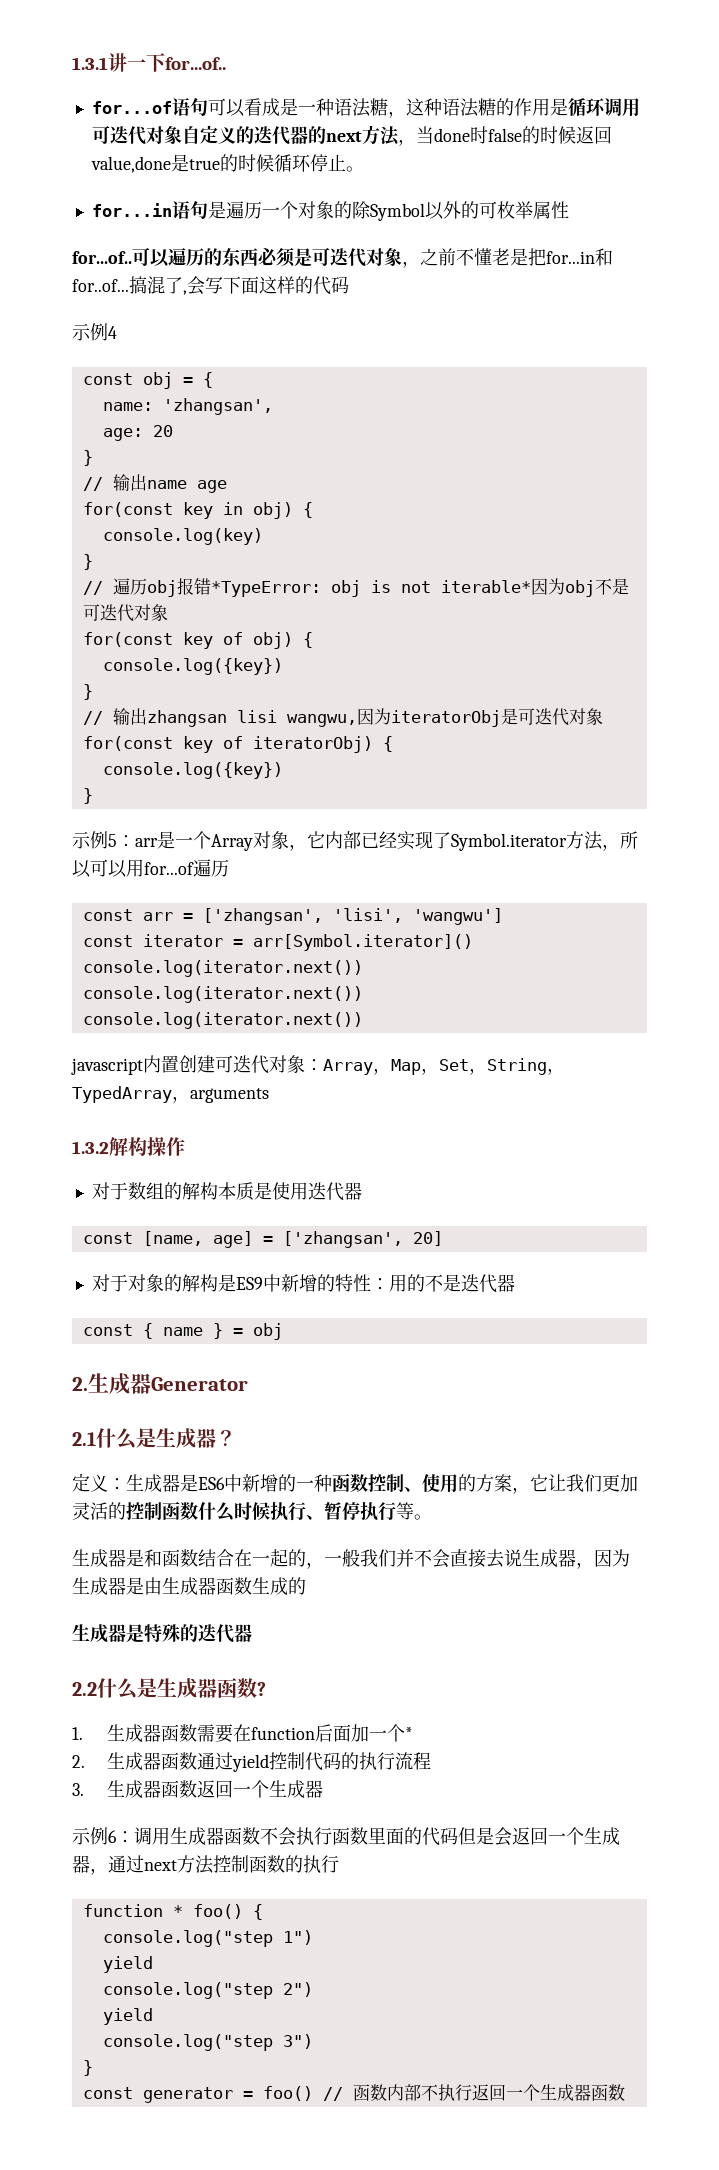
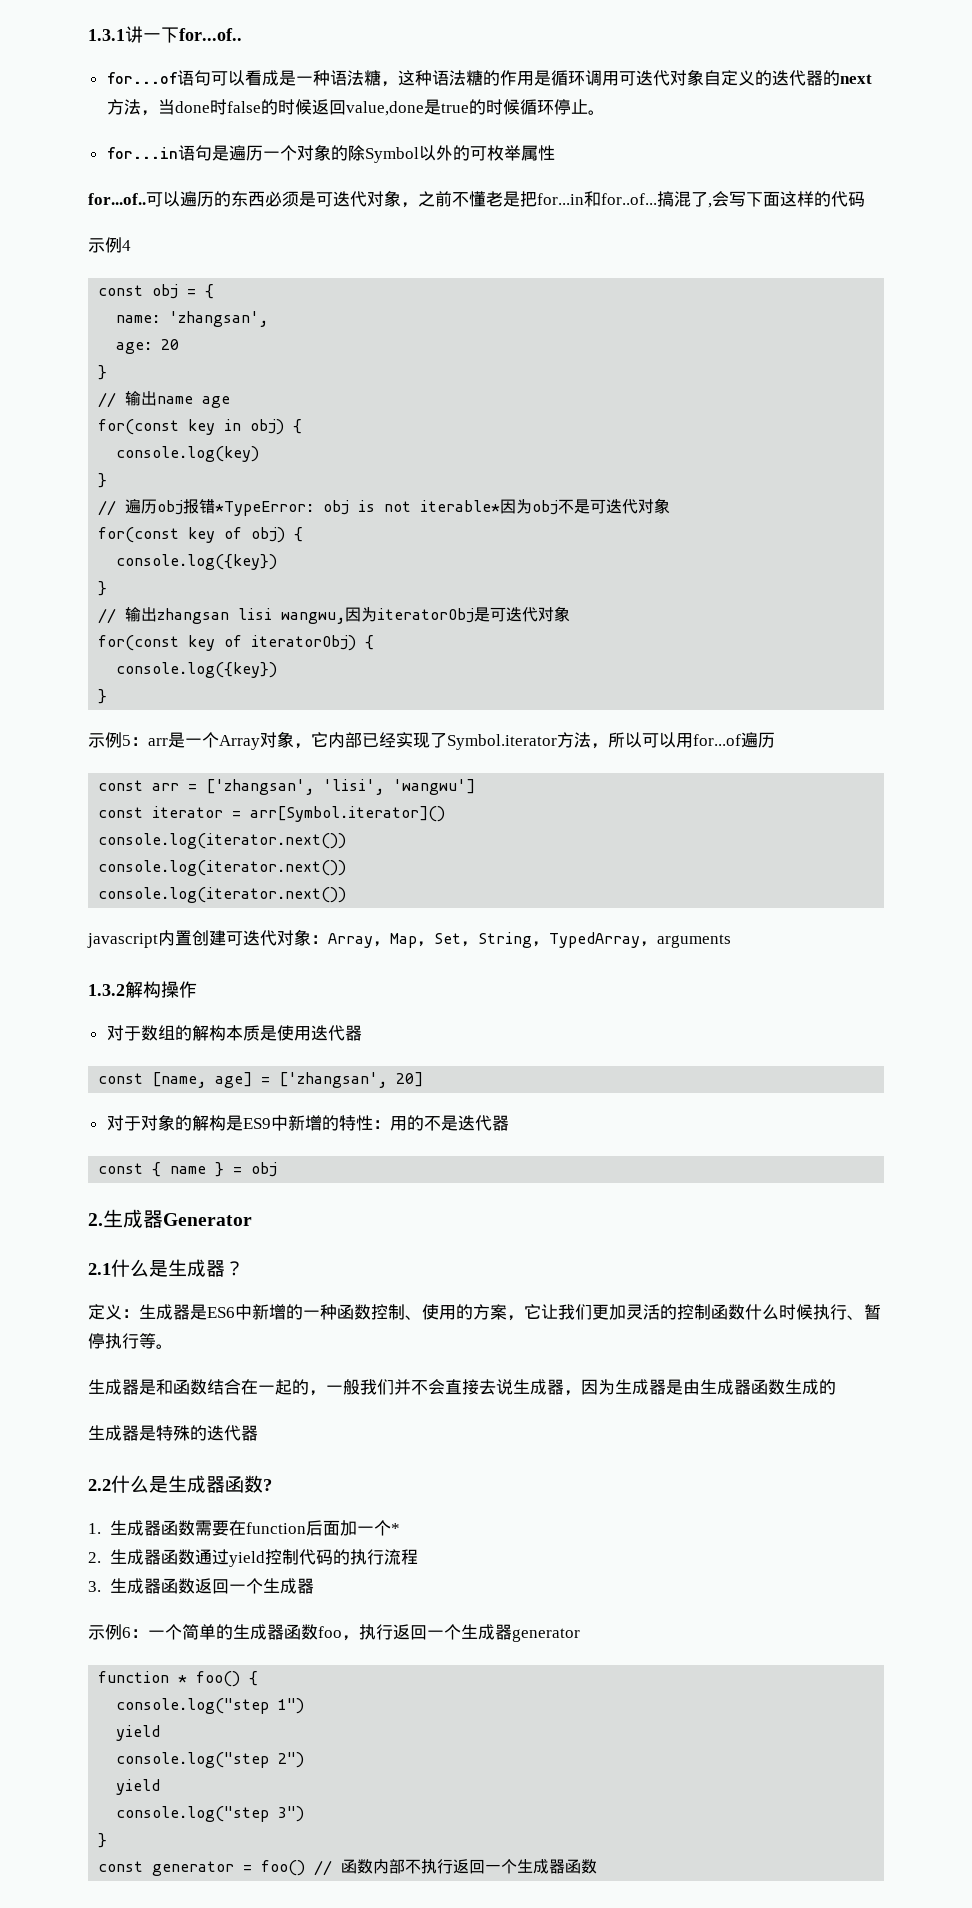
- 示例6：调用生成器函数不会执行函数里面的代码但是会返回一个生成器，通过next方法控制函数的执行
+ 示例6：一个简单的生成器函数foo，执行返回一个生成器generator

